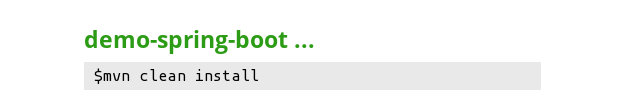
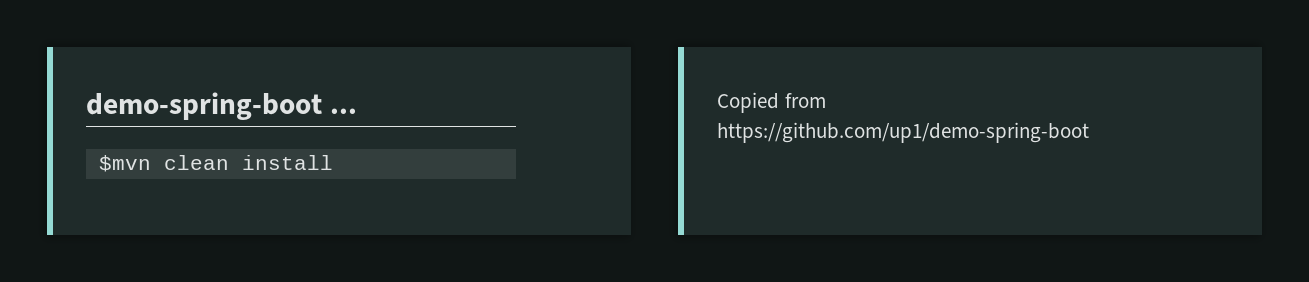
+ Copied from https://github.com/up1/demo-spring-boot

